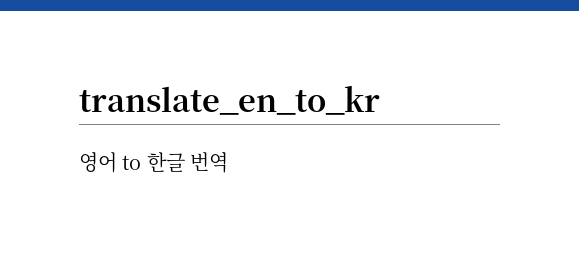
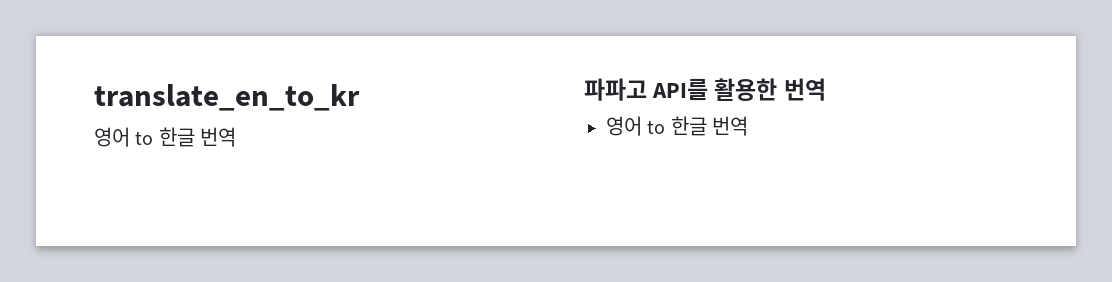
+ 파파고 API를 활용한 번역
+ 영어 to 한글 번역

